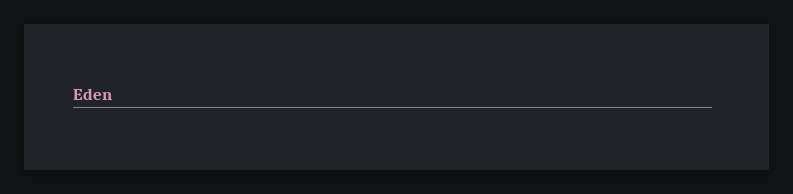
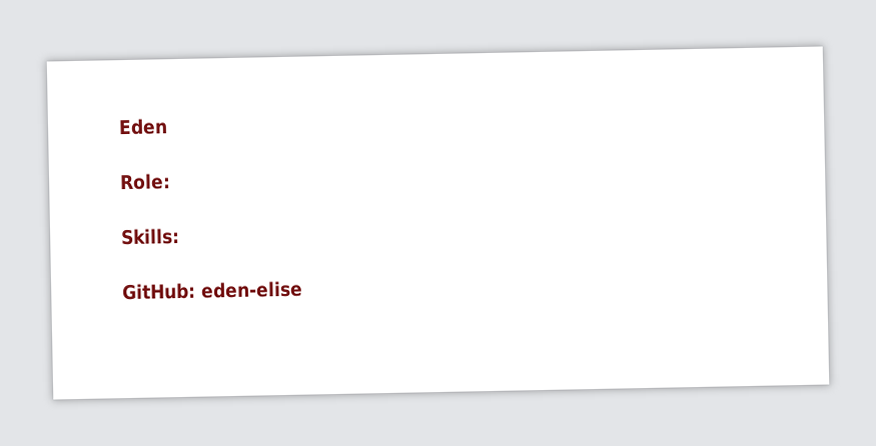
+ Role:
+ Skills:
+ GitHub: eden-elise

